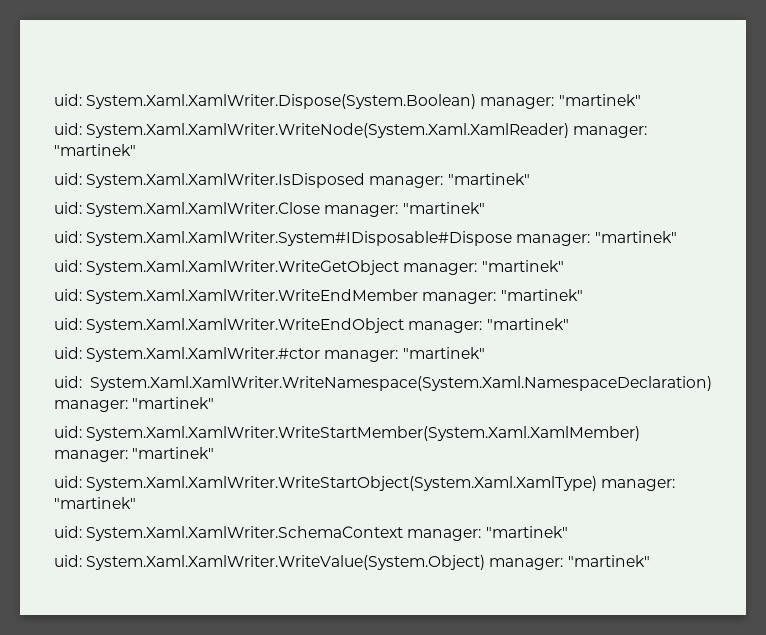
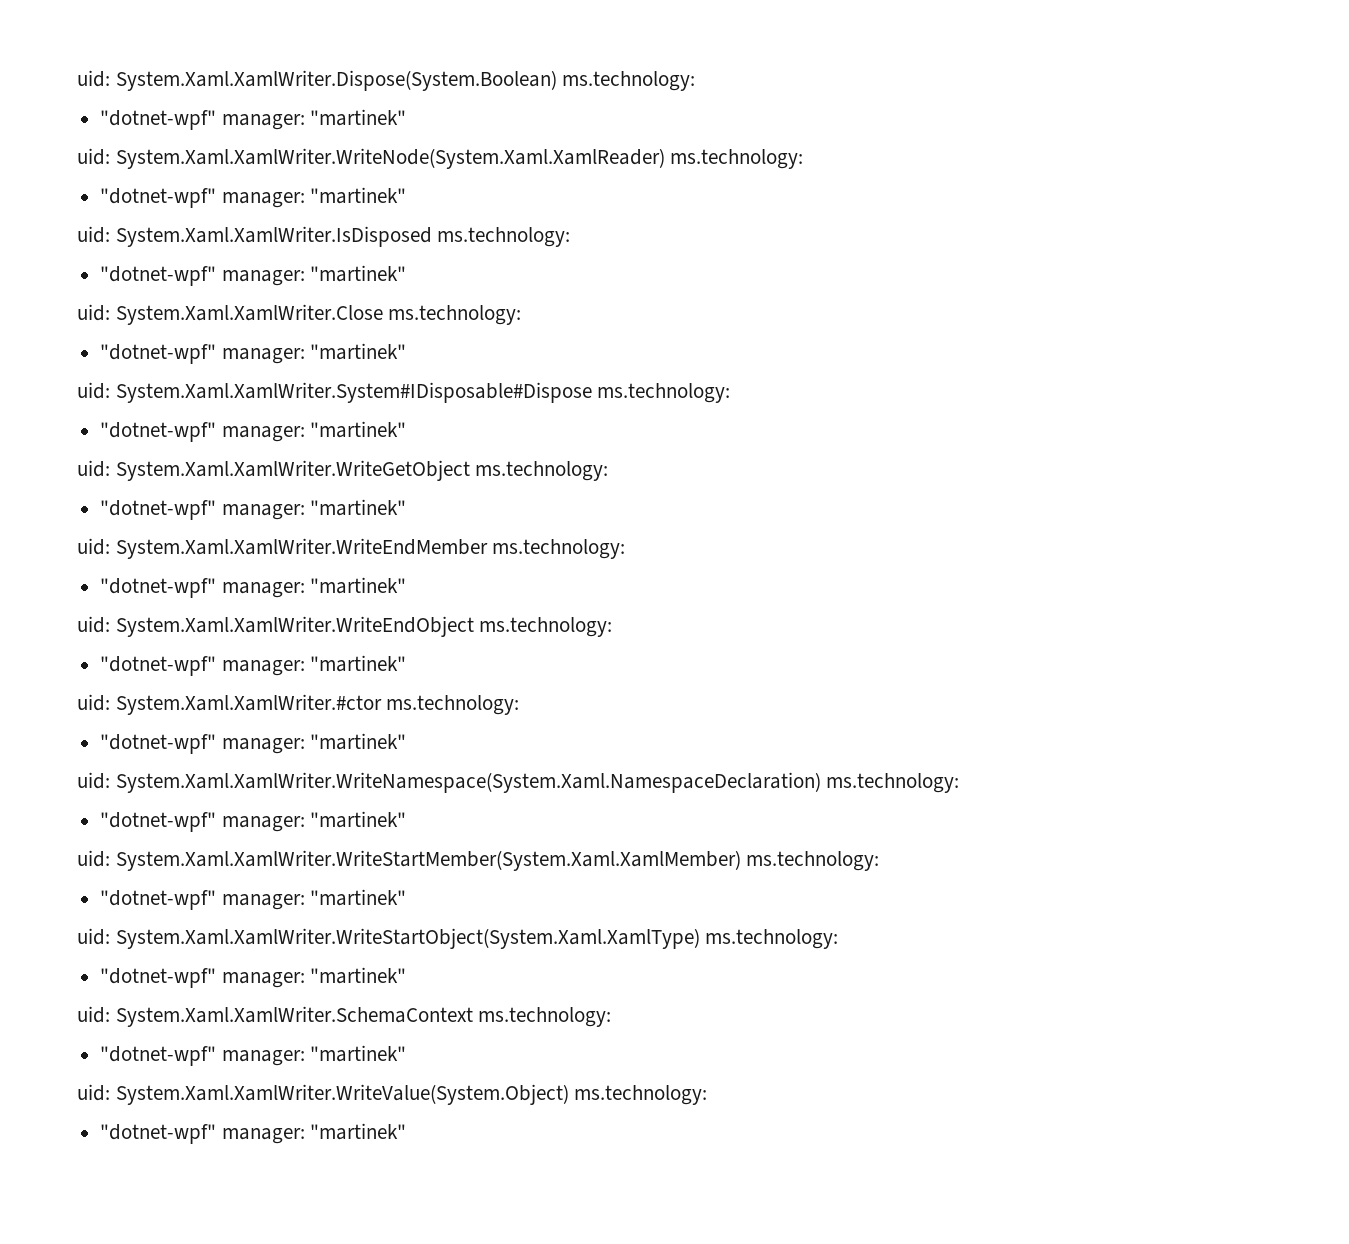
- uid: System.Xaml.XamlWriter.Dispose(System.Boolean) manager: "martinek"
+ uid: System.Xaml.XamlWriter.Dispose(System.Boolean) ms.technology:
+ "dotnet-wpf" manager: "martinek"
- uid: System.Xaml.XamlWriter.WriteNode(System.Xaml.XamlReader) manager: "martinek"
+ uid: System.Xaml.XamlWriter.WriteNode(System.Xaml.XamlReader) ms.technology:
+ "dotnet-wpf" manager: "martinek"
- uid: System.Xaml.XamlWriter.IsDisposed manager: "martinek"
+ uid: System.Xaml.XamlWriter.IsDisposed ms.technology:
+ "dotnet-wpf" manager: "martinek"
- uid: System.Xaml.XamlWriter.Close manager: "martinek"
+ uid: System.Xaml.XamlWriter.Close ms.technology:
+ "dotnet-wpf" manager: "martinek"
- uid: System.Xaml.XamlWriter.System#IDisposable#Dispose manager: "martinek"
+ uid: System.Xaml.XamlWriter.System#IDisposable#Dispose ms.technology:
+ "dotnet-wpf" manager: "martinek"
- uid: System.Xaml.XamlWriter.WriteGetObject manager: "martinek"
+ uid: System.Xaml.XamlWriter.WriteGetObject ms.technology:
+ "dotnet-wpf" manager: "martinek"
- uid: System.Xaml.XamlWriter.WriteEndMember manager: "martinek"
+ uid: System.Xaml.XamlWriter.WriteEndMember ms.technology:
+ "dotnet-wpf" manager: "martinek"
- uid: System.Xaml.XamlWriter.WriteEndObject manager: "martinek"
+ uid: System.Xaml.XamlWriter.WriteEndObject ms.technology:
+ "dotnet-wpf" manager: "martinek"
- uid: System.Xaml.XamlWriter.#ctor manager: "martinek"
+ uid: System.Xaml.XamlWriter.#ctor ms.technology:
+ "dotnet-wpf" manager: "martinek"
- uid: System.Xaml.XamlWriter.WriteNamespace(System.Xaml.NamespaceDeclaration) manager: "martinek"
+ uid: System.Xaml.XamlWriter.WriteNamespace(System.Xaml.NamespaceDeclaration) ms.technology:
+ "dotnet-wpf" manager: "martinek"
- uid: System.Xaml.XamlWriter.WriteStartMember(System.Xaml.XamlMember) manager: "martinek"
+ uid: System.Xaml.XamlWriter.WriteStartMember(System.Xaml.XamlMember) ms.technology:
+ "dotnet-wpf" manager: "martinek"
- uid: System.Xaml.XamlWriter.WriteStartObject(System.Xaml.XamlType) manager: "martinek"
+ uid: System.Xaml.XamlWriter.WriteStartObject(System.Xaml.XamlType) ms.technology:
+ "dotnet-wpf" manager: "martinek"
- uid: System.Xaml.XamlWriter.SchemaContext manager: "martinek"
+ uid: System.Xaml.XamlWriter.SchemaContext ms.technology:
+ "dotnet-wpf" manager: "martinek"
- uid: System.Xaml.XamlWriter.WriteValue(System.Object) manager: "martinek"
+ uid: System.Xaml.XamlWriter.WriteValue(System.Object) ms.technology:
+ "dotnet-wpf" manager: "martinek"

